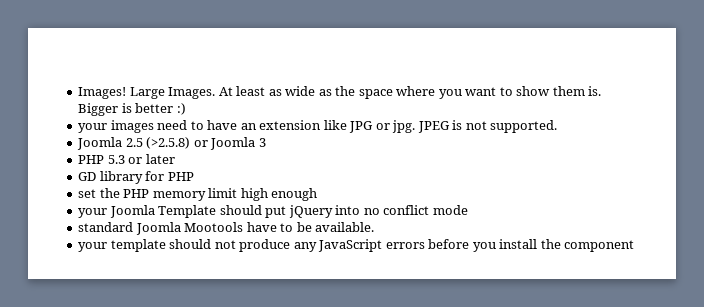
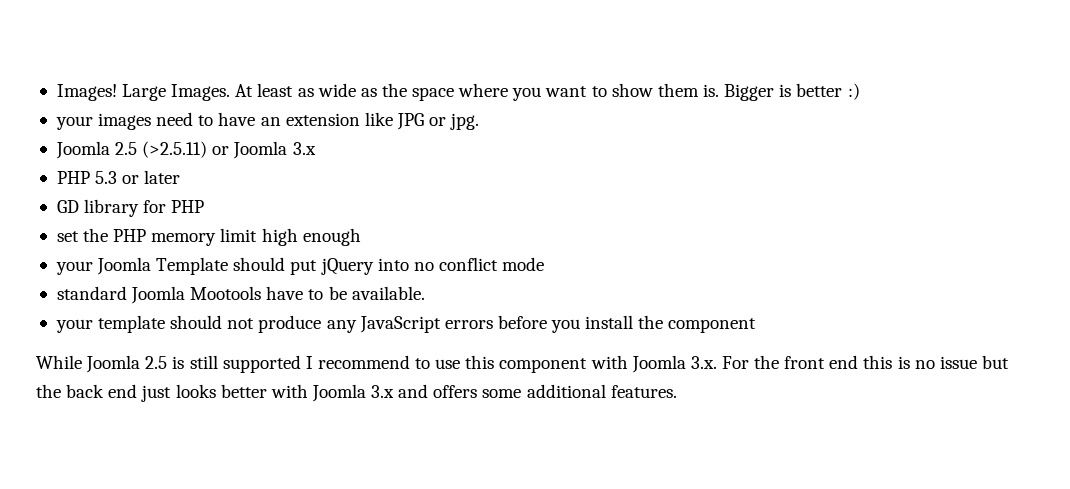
- your images need to have an extension like JPG or jpg. JPEG is not supported.
- Joomla 2.5 (>2.5.8) or Joomla 3
+ your images need to have an extension like JPG or jpg.
+ Joomla 2.5 (>2.5.11) or Joomla 3.x
+ While Joomla 2.5 is still supported I recommend to use this component with Joomla 3.x. For the front end this is no issue but the back end just looks better with Joomla 3.x and offers some additional features.

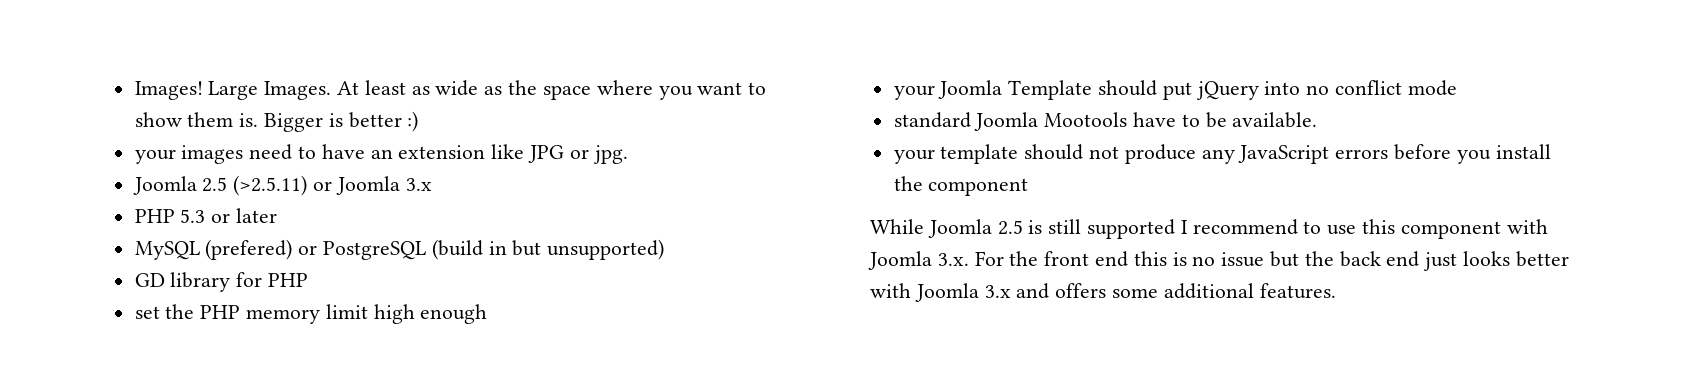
+ MySQL (prefered) or PostgreSQL (build in but unsupported)

